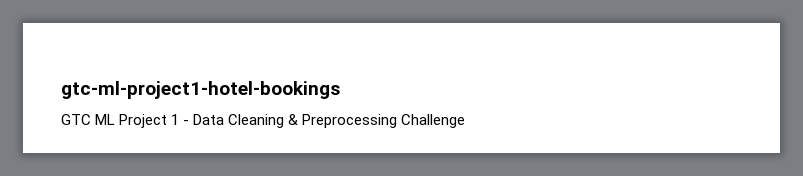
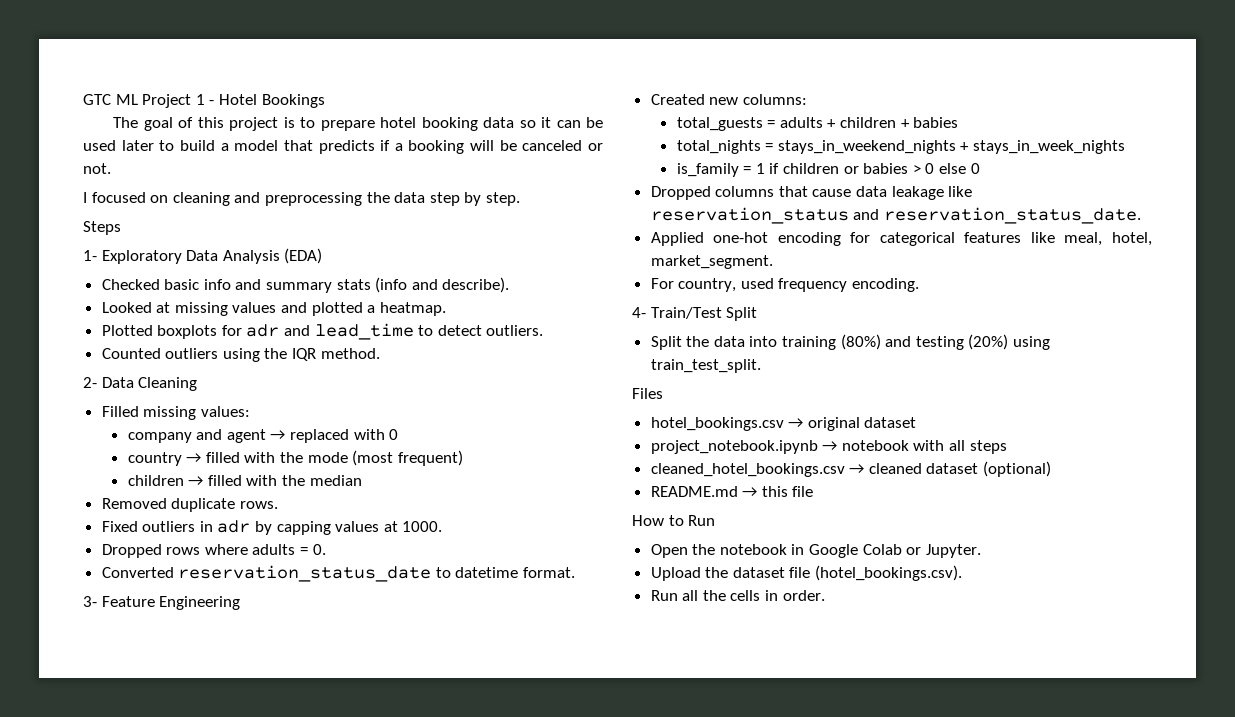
- gtc-ml-project1-hotel-bookings
- GTC ML Project 1 - Data Cleaning & Preprocessing Challenge
+ GTC ML Project 1 - Hotel Bookings
+ The goal of this project is to prepare hotel booking data so it can be used later to build a model that predicts if a booking will be canceled or not.
+ I focused on cleaning and preprocessing the data step by step.
+ Steps
+ 1- Exploratory Data Analysis (EDA)
+ Checked basic info and summary stats (info and describe).
+ Looked at missing values and plotted a heatmap.
+ Plotted boxplots for adr and lead_time to detect outliers.
+ Counted outliers using the IQR method.
+ 2- Data Cleaning
+ Filled missing values:
+ company and agent → replaced with 0
+ country → filled with the mode (most frequent)
+ children → filled with the median
+ Removed duplicate rows.
+ Fixed outliers in adr by capping values at 1000.
+ Dropped rows where adults = 0.
+ Converted reservation_status_date to datetime format.
+ 3- Feature Engineering
+ Created new columns:
+ total_guests = adults + children + babies
+ total_nights = stays_in_weekend_nights + stays_in_week_nights
+ is_family = 1 if children or babies > 0 else 0
+ Dropped columns that cause data leakage like reservation_status and reservation_status_date.
+ Applied one-hot encoding for categorical features like meal, hotel, market_segment.
+ For country, used frequency encoding.
+ 4- Train/Test Split
+ Split the data into training (80%) and testing (20%) using train_test_split.
+ Files
+ hotel_bookings.csv → original dataset
+ project_notebook.ipynb → notebook with all steps
+ cleaned_hotel_bookings.csv → cleaned dataset (optional)
+ README.md → this file
+ How to Run
+ Open the notebook in Google Colab or Jupyter.
+ Upload the dataset file (hotel_bookings.csv).
+ Run all the cells in order.

